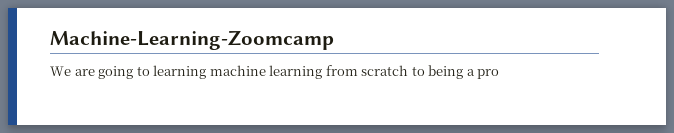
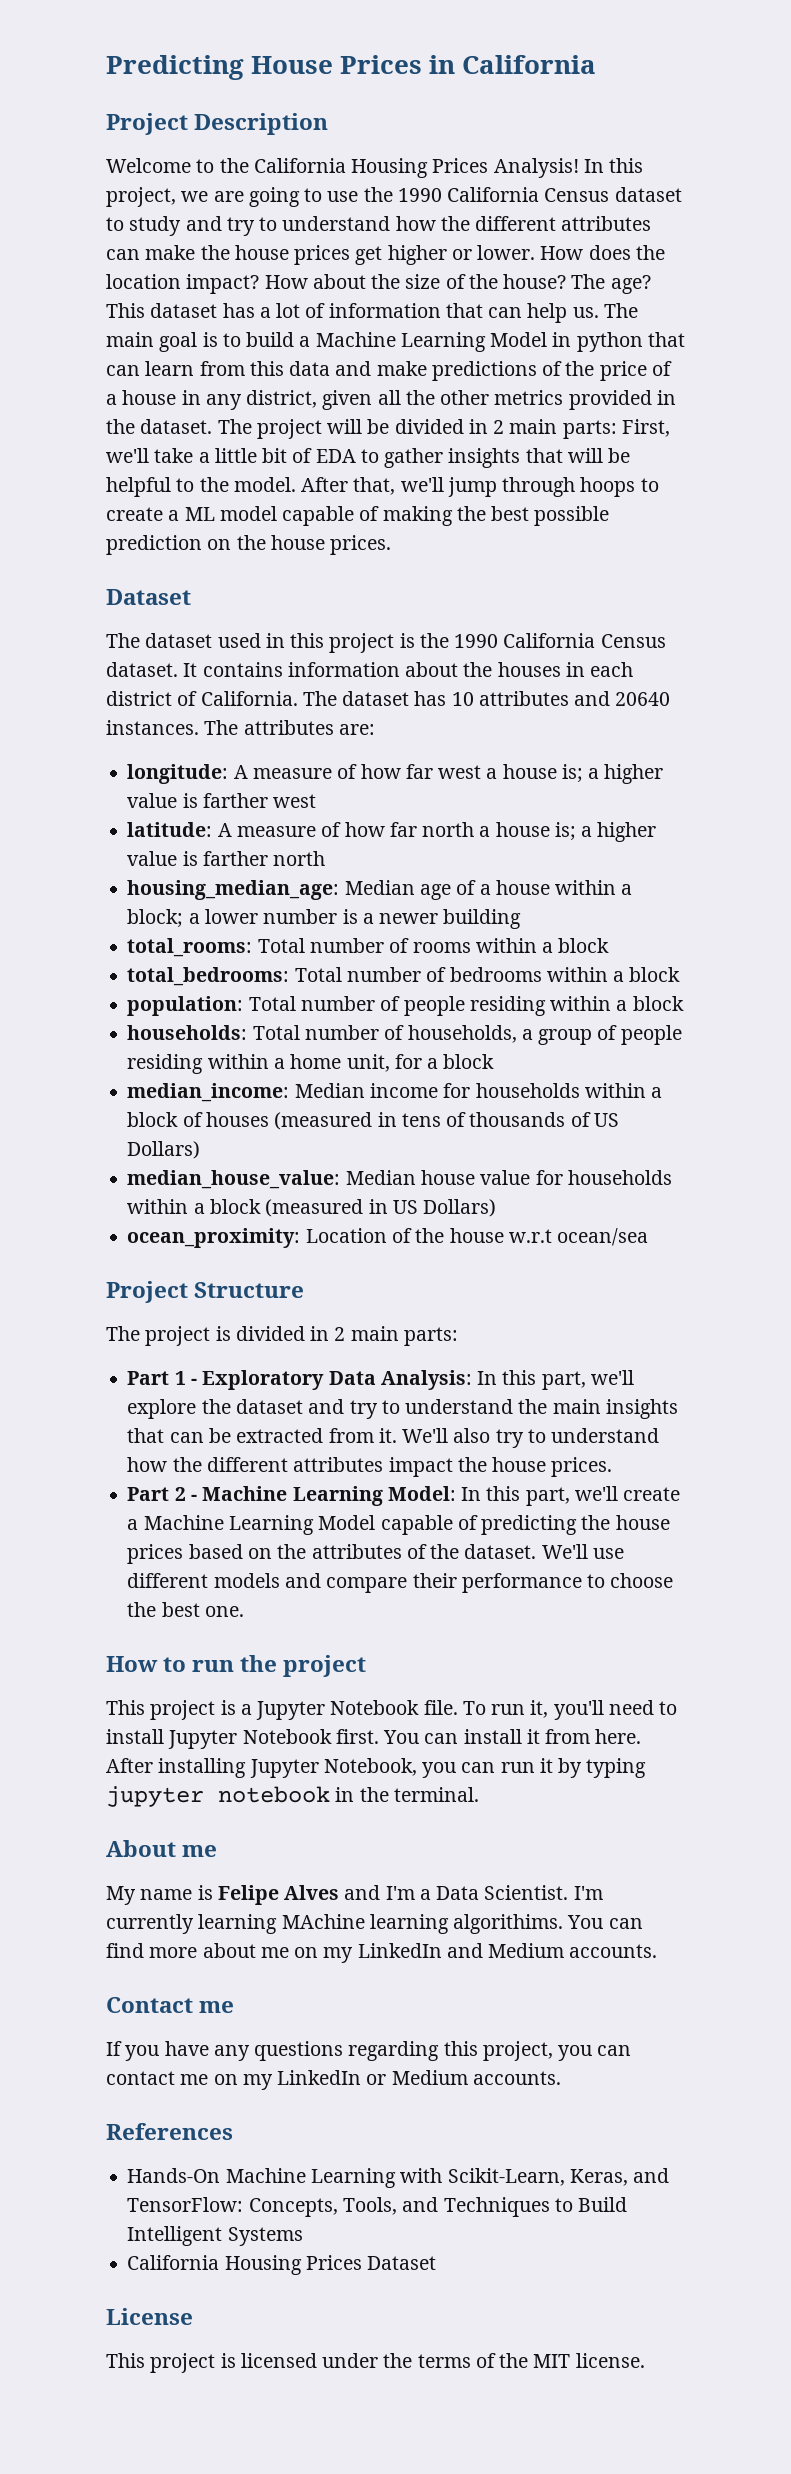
- Machine-Learning-Zoomcamp
- We are going to learning machine learning from scratch to being a pro
+ Predicting House Prices in California
+ Project Description
+ Welcome to the California Housing Prices Analysis! In this project, we are going to use the 1990 California Census dataset to study and try to understand how the different attributes can make the house prices get higher or lower. How does the location impact? How about the size of the house? The age? This dataset has a lot of information that can help us. The main goal is to build a Machine Learning Model in python that can learn from this data and make predictions of the price of a house in any district, given all the other metrics provided in the dataset. The project will be divided in 2 main parts: First, we'll take a little bit of EDA to gather insights that will be helpful to the model. After that, we'll jump through hoops to create a ML model capable of making the best possible prediction on the house prices.
+ Dataset
+ The dataset used in this project is the 1990 California Census dataset. It contains information about the houses in each district of California. The dataset has 10 attributes and 20640 instances. The attributes are:
+ longitude: A measure of how far west a house is; a higher value is farther west
+ latitude: A measure of how far north a house is; a higher value is farther north
+ housing_median_age: Median age of a house within a block; a lower number is a newer building
+ total_rooms: Total number of rooms within a block
+ total_bedrooms: Total number of bedrooms within a block
+ population: Total number of people residing within a block
+ households: Total number of households, a group of people residing within a home unit, for a block
+ median_income: Median income for households within a block of houses (measured in tens of thousands of US Dollars)
+ median_house_value: Median house value for households within a block (measured in US Dollars)
+ ocean_proximity: Location of the house w.r.t ocean/sea
+ Project Structure
+ The project is divided in 2 main parts:
+ Part 1 - Exploratory Data Analysis: In this part, we'll explore the dataset and try to understand the main insights that can be extracted from it. We'll also try to understand how the different attributes impact the house prices.
+ Part 2 - Machine Learning Model: In this part, we'll create a Machine Learning Model capable of predicting the house prices based on the attributes of the dataset. We'll use different models and compare their performance to choose the best one.
+ How to run the project
+ This project is a Jupyter Notebook file. To run it, you'll need to install Jupyter Notebook first. You can install it from here. After installing Jupyter Notebook, you can run it by typing jupyter notebook in the terminal.
+ About me
+ My name is Felipe Alves and I'm a Data Scientist. I'm currently learning MAchine learning algorithims. You can find more about me on my LinkedIn and Medium accounts.
+ Contact me
+ If you have any questions regarding this project, you can contact me on my LinkedIn or Medium accounts.
+ References
+ Hands-On Machine Learning with Scikit-Learn, Keras, and TensorFlow: Concepts, Tools, and Techniques to Build Intelligent Systems
+ California Housing Prices Dataset
+ License
+ This project is licensed under the terms of the MIT license.

